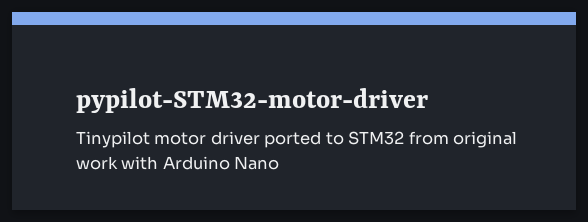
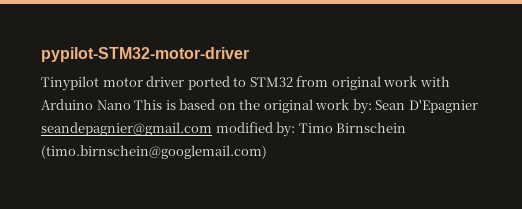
- Tinypilot motor driver ported to STM32 from original work with Arduino Nano
+ Tinypilot motor driver ported to STM32 from original work with Arduino Nano This is based on the original work by: Sean D'Epagnier seandepagnier@gmail.com modified by: Timo Birnschein (timo.birnschein@googlemail.com)

